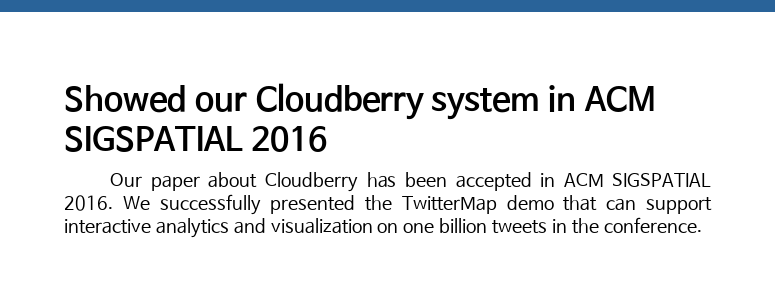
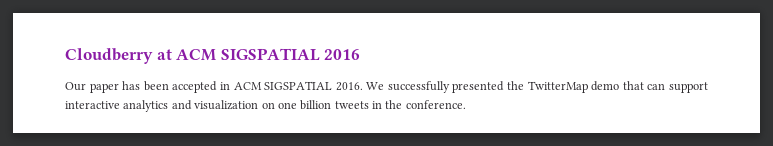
- Showed our Cloudberry system in ACM SIGSPATIAL 2016
+ Cloudberry at ACM SIGSPATIAL 2016
- Our paper about Cloudberry has been accepted in ACM SIGSPATIAL 2016.
+ Our paper has been accepted in ACM SIGSPATIAL 2016.

